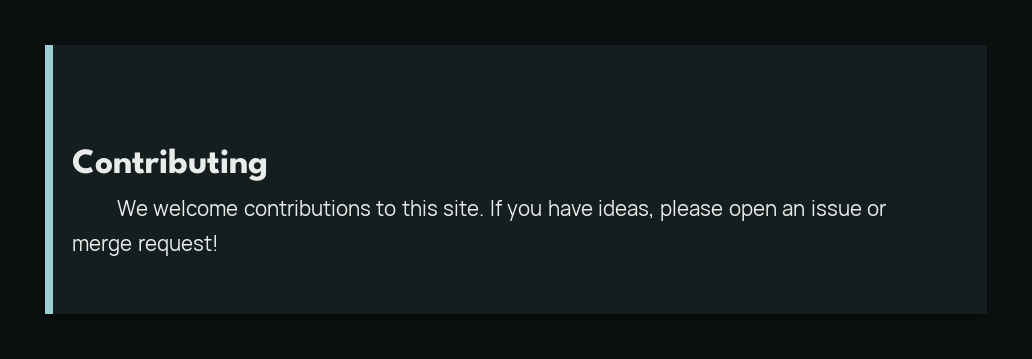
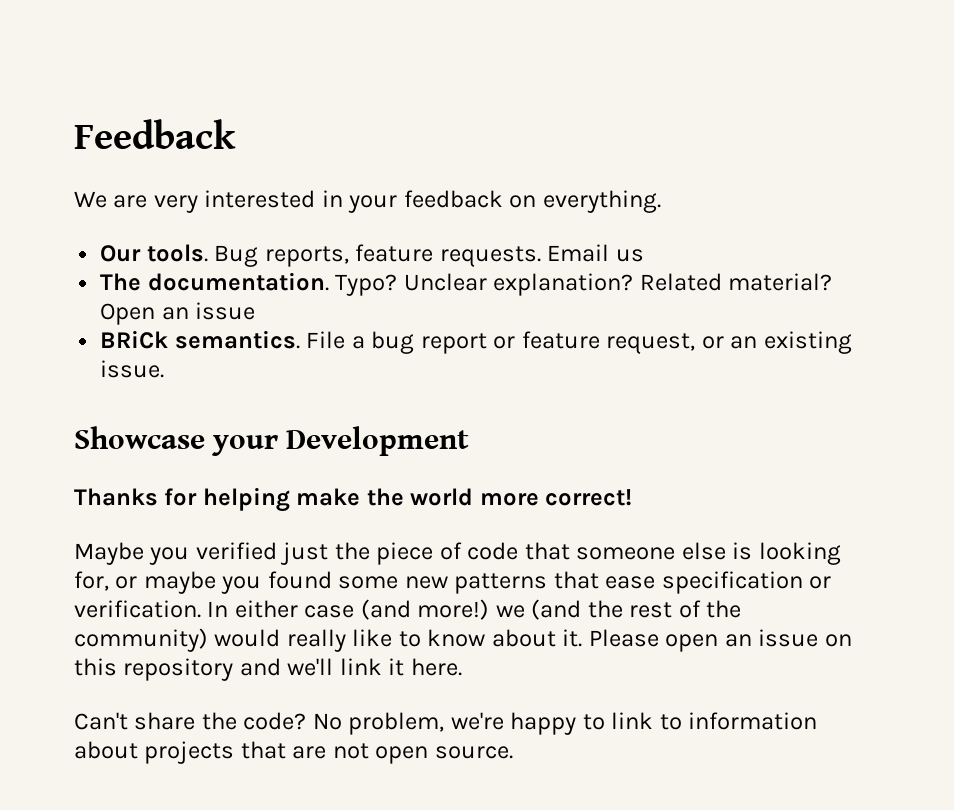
- Contributing
+ Feedback
- We welcome contributions to this site. If you have ideas, please open an issue or merge request!
+ We are very interested in your feedback on everything.
+ Our tools. Bug reports, feature requests. Email us
+ The documentation. Typo? Unclear explanation? Related material? Open an issue
+ BRiCk semantics. File a bug report or feature request, or an existing issue.
+ Showcase your Development
+ Thanks for helping make the world more correct!
+ Maybe you verified just the piece of code that someone else is looking for, or maybe you found some new patterns that ease specification or verification. In either case (and more!) we (and the rest of the community) would really like to know about it. Please open an issue on this repository and we'll link it here.
+ Can't share the code? No problem, we're happy to link to information about projects that are not open source.

